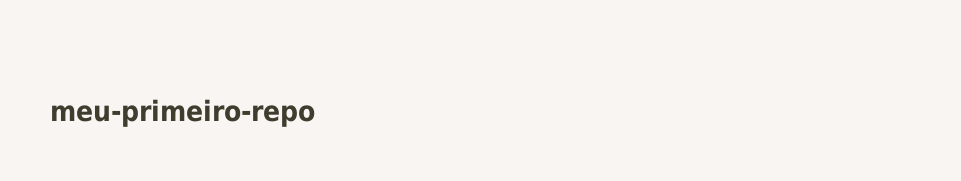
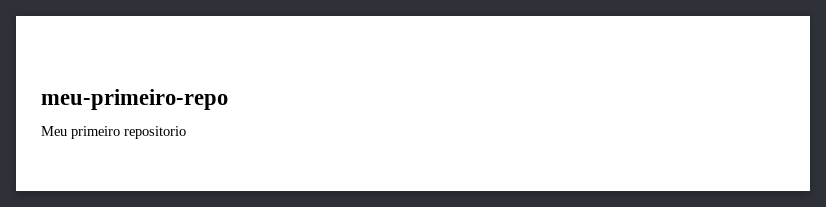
+ Meu primeiro repositorio

